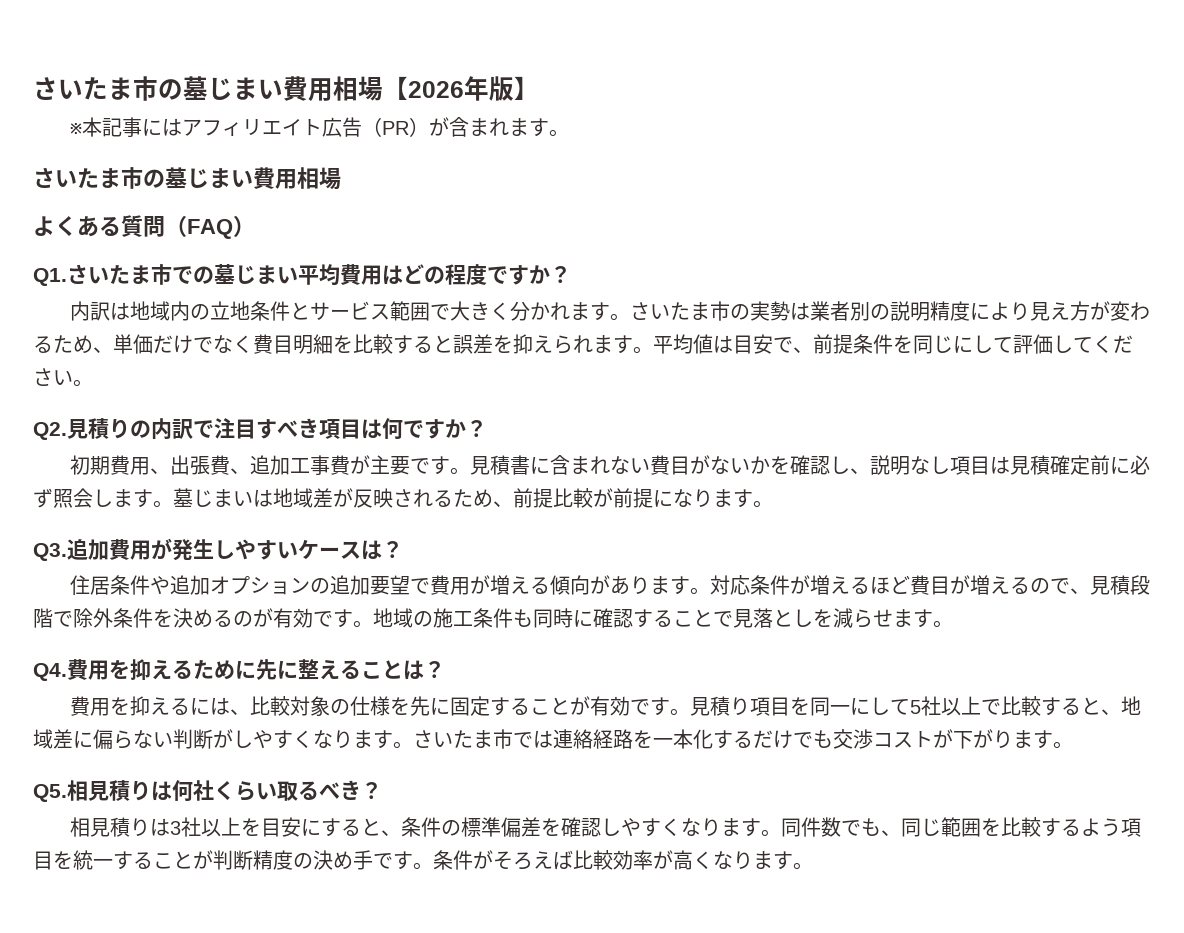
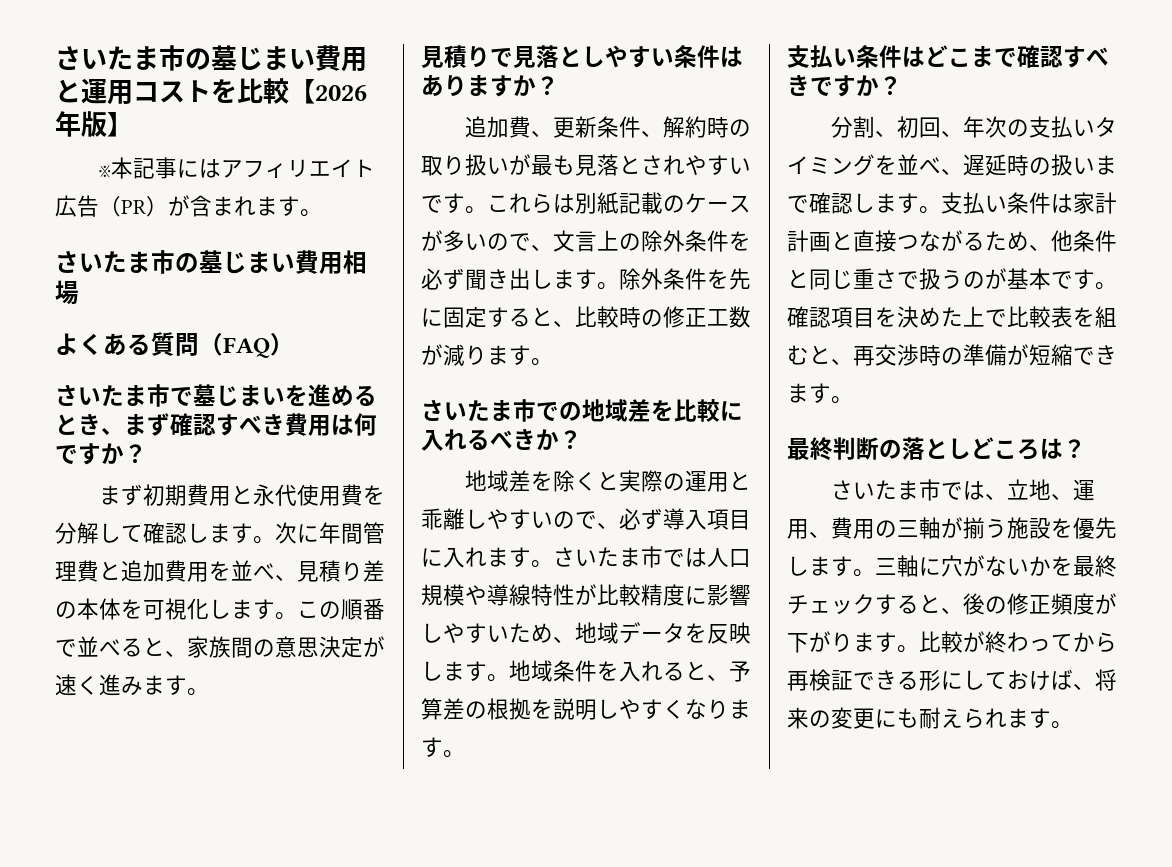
- さいたま市の墓じまい費用相場【2026年版】
+ さいたま市の墓じまい費用と運用コストを比較【2026年版】
- Q1.さいたま市での墓じまい平均費用はどの程度ですか？
- 内訳は地域内の立地条件とサービス範囲で大きく分かれます。さいたま市の実勢は業者別の説明精度により見え方が変わるため、単価だけでなく費目明細を比較すると誤差を抑えられます。平均値は目安で、前提条件を同じにして評価してください。
- Q2.見積りの内訳で注目すべき項目は何ですか？
- 初期費用、出張費、追加工事費が主要です。見積書に含まれない費目がないかを確認し、説明なし項目は見積確定前に必ず照会します。墓じまいは地域差が反映されるため、前提比較が前提になります。
- Q3.追加費用が発生しやすいケースは？
- 住居条件や追加オプションの追加要望で費用が増える傾向があります。対応条件が増えるほど費目が増えるので、見積段階で除外条件を決めるのが有効です。地域の施工条件も同時に確認することで見落としを減らせます。
- Q4.費用を抑えるために先に整えることは？
- 費用を抑えるには、比較対象の仕様を先に固定することが有効です。見積り項目を同一にして5社以上で比較すると、地域差に偏らない判断がしやすくなります。
+ さいたま市で墓じまいを進めるとき、まず確認すべき費用は何ですか？
+ まず初期費用と永代使用費を分解して確認します。次に年間管理費と追加費用を並べ、見積り差の本体を可視化します。この順番で並べると、家族間の意思決定が速く進みます。
+ 見積りで見落としやすい条件はありますか？
+ 追加費、更新条件、解約時の取り扱いが最も見落とされやすいです。これらは別紙記載のケースが多いので、文言上の除外条件を必ず聞き出します。除外条件を先に固定すると、比較時の修正工数が減ります。
+ さいたま市での地域差を比較に入れるべきか？
+ 地域差を除くと実際の運用と乖離しやすいので、必ず導入項目に入れます。
- さいたま市では連絡経路を一本化するだけでも交渉コストが下がります。
- Q5.相見積りは何社くらい取るべき？
- 相見積りは3社以上を目安にすると、条件の標準偏差を確認しやすくなります。同件数でも、同じ範囲を比較するよう項目を統一することが判断精度の決め手です。条件がそろえば比較効率が高くなります。
+ さいたま市では人口規模や導線特性が比較精度に影響しやすいため、地域データを反映します。地域条件を入れると、予算差の根拠を説明しやすくなります。
+ 支払い条件はどこまで確認すべきですか？
+ 分割、初回、年次の支払いタイミングを並べ、遅延時の扱いまで確認します。支払い条件は家計計画と直接つながるため、他条件と同じ重さで扱うのが基本です。確認項目を決めた上で比較表を組むと、再交渉時の準備が短縮できます。
+ 最終判断の落としどころは？
+ さいたま市では、立地、運用、費用の三軸が揃う施設を優先します。三軸に穴がないかを最終チェックすると、後の修正頻度が下がります。比較が終わってから再検証できる形にしておけば、将来の変更にも耐えられます。

